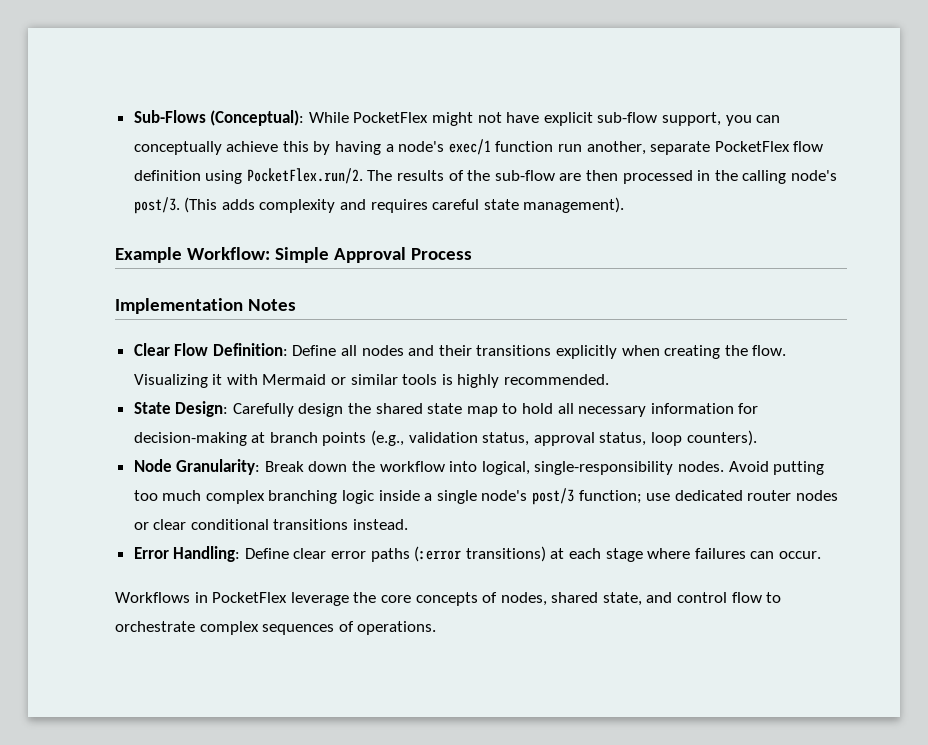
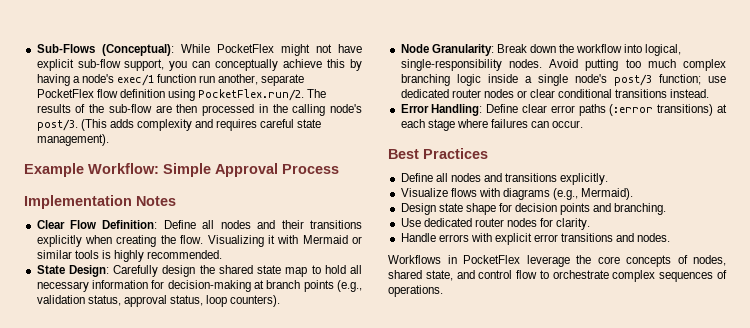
+ Best Practices
+ Define all nodes and transitions explicitly.
+ Visualize flows with diagrams (e.g., Mermaid).
+ Design state shape for decision points and branching.
+ Use dedicated router nodes for clarity.
+ Handle errors with explicit error transitions and nodes.

